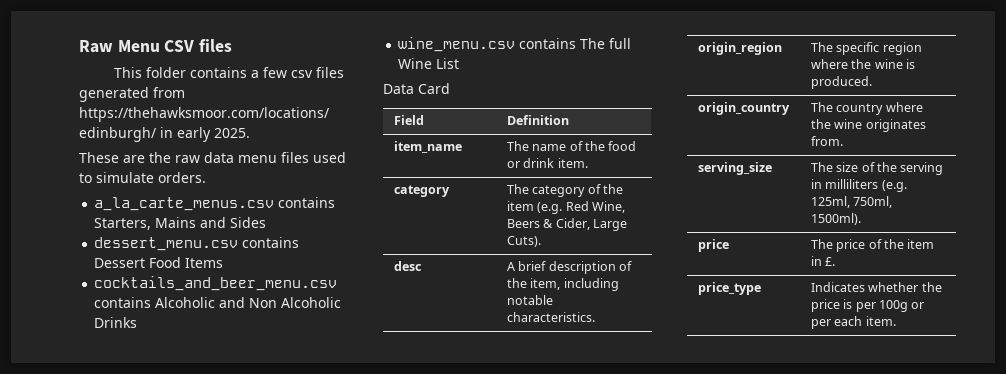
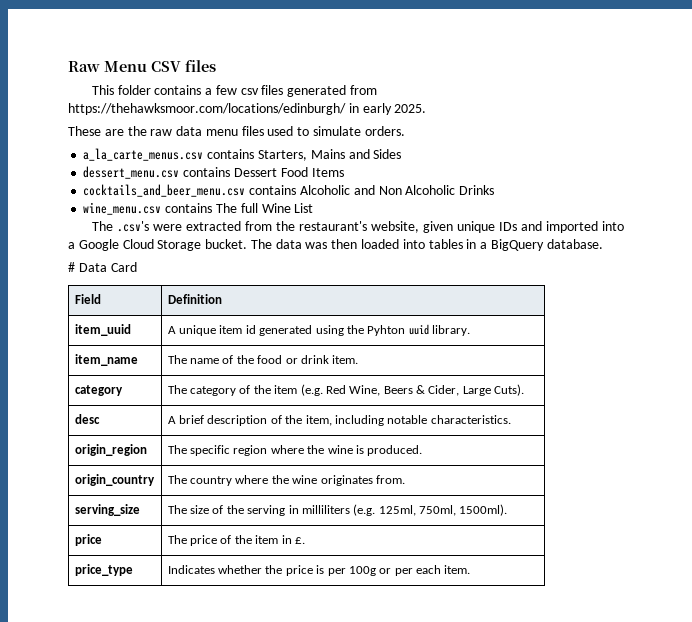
- Data Card
+ The .csv's were extracted from the restaurant's website, given unique IDs and imported into a Google Cloud Storage bucket. The data was then loaded into tables in a BigQuery database.
+ # Data Card
  Field | Definition
+ item_uuid | A unique item id generated using the Pyhton uuid library.

